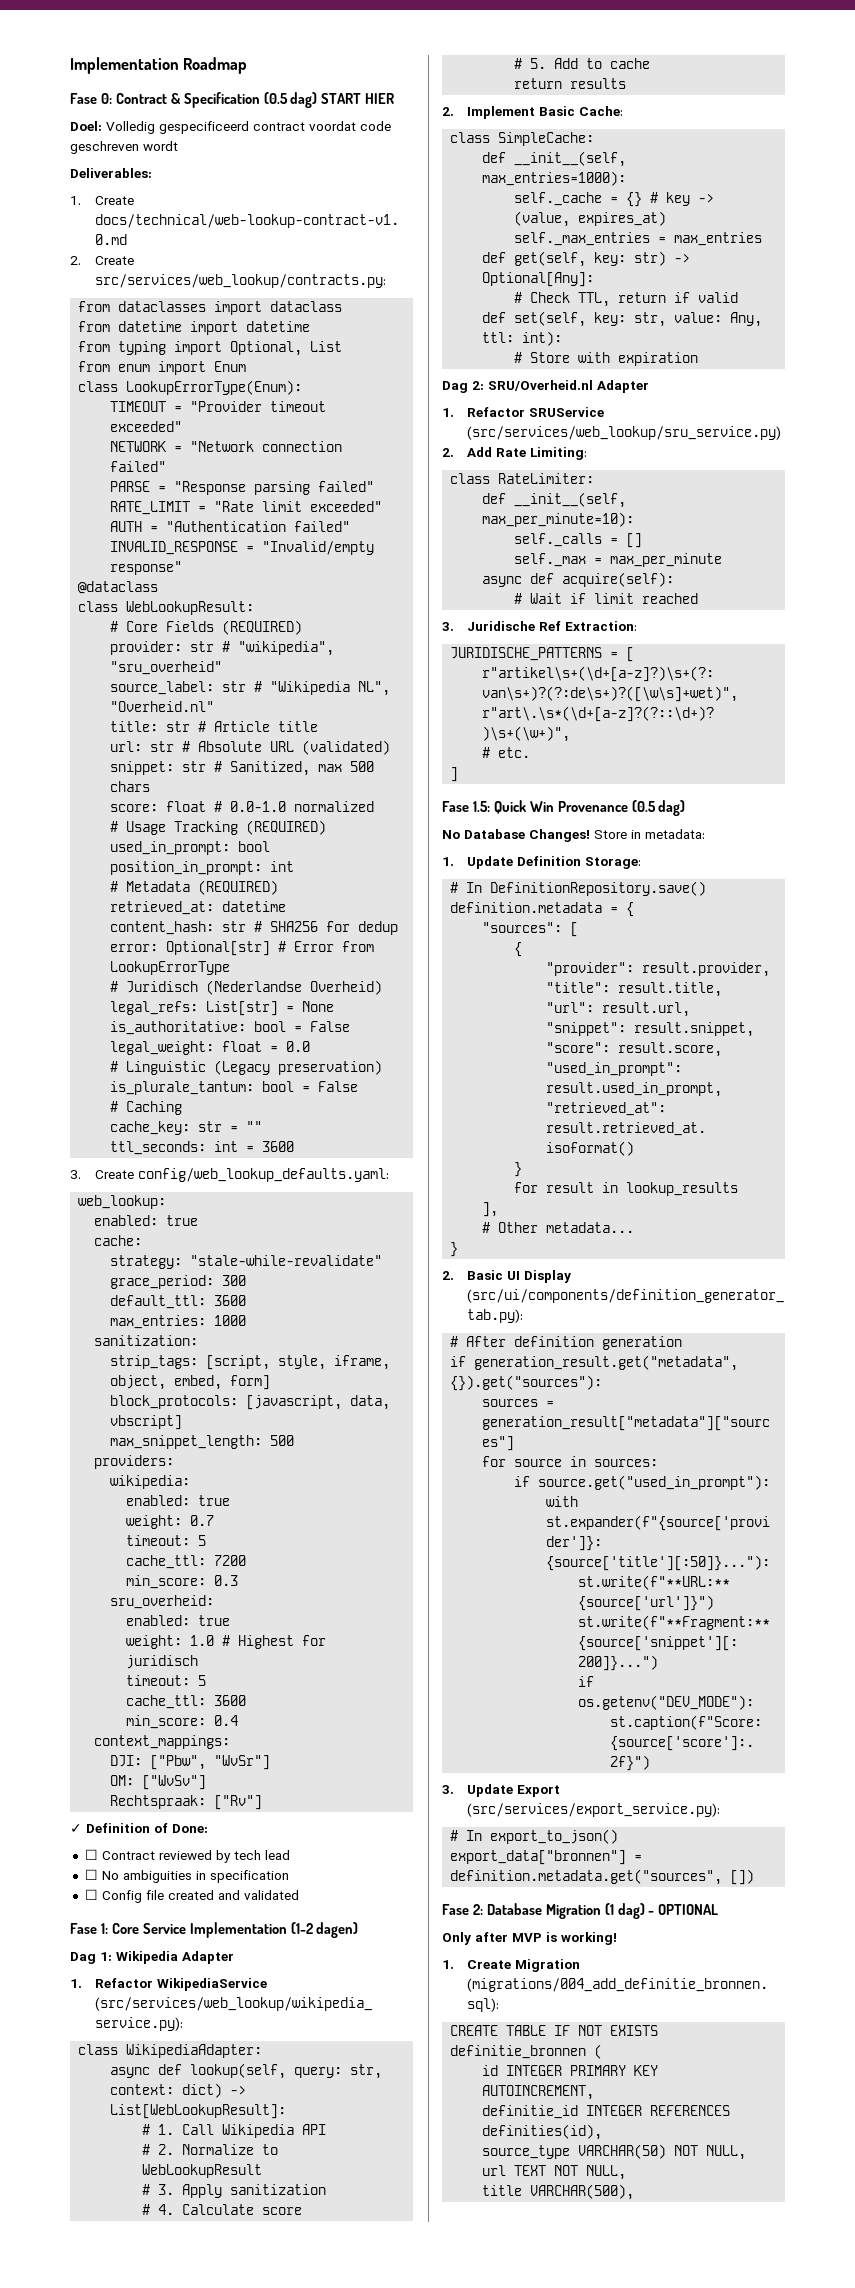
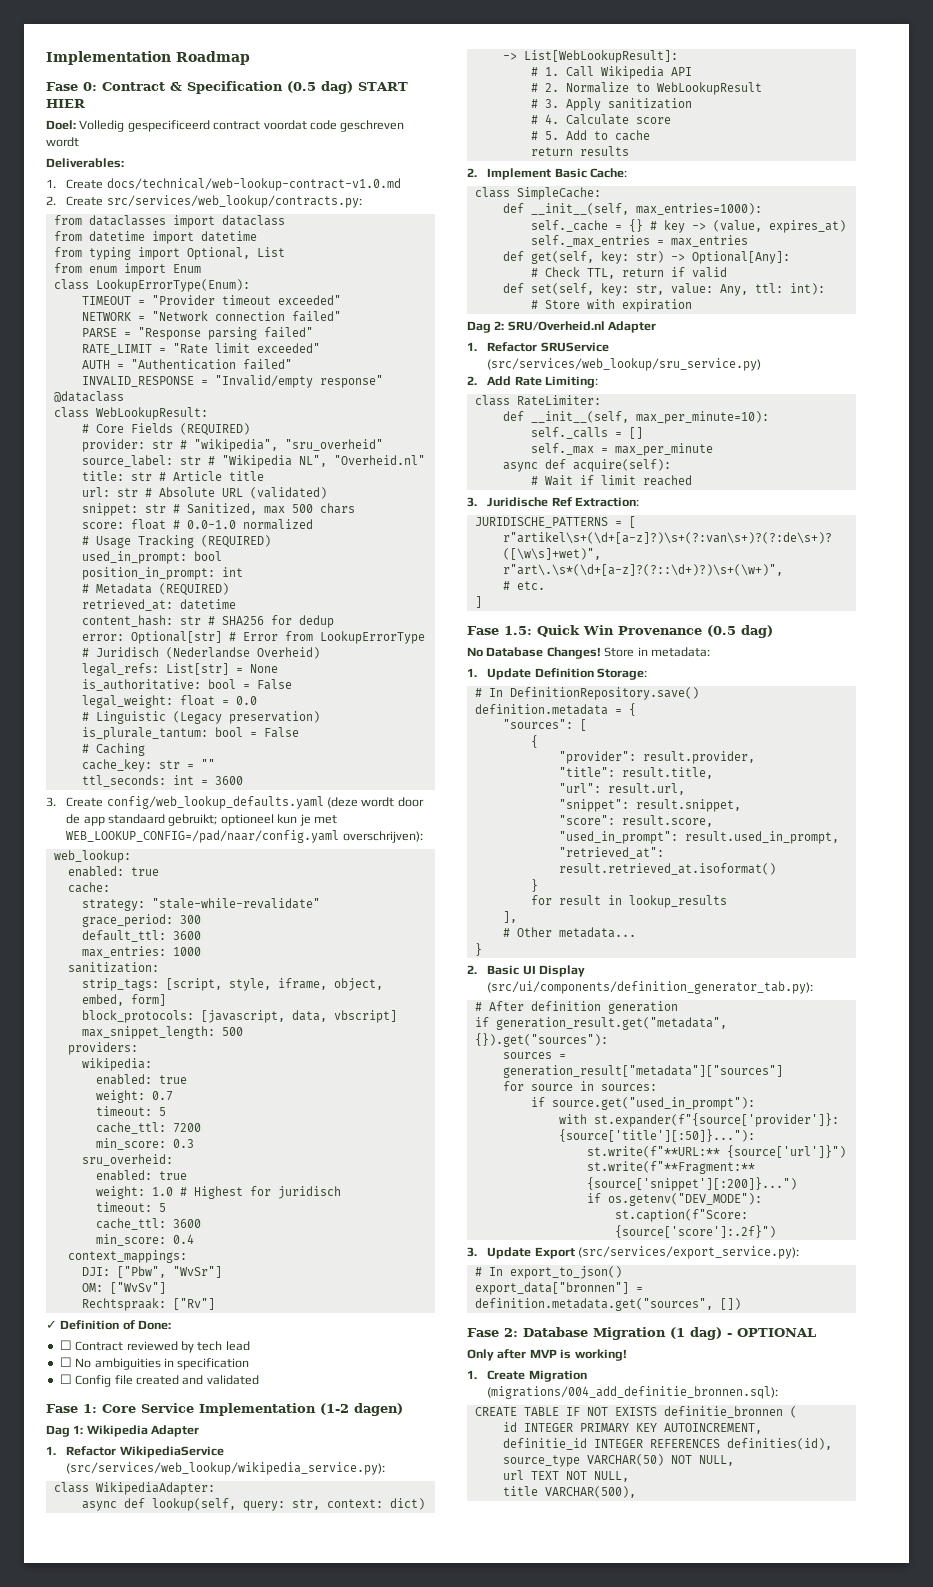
- 3. Create config/web_lookup_defaults.yaml:
+ 3. Create config/web_lookup_defaults.yaml (deze wordt door de app standaard gebruikt; optioneel kun je met WEB_LOOKUP_CONFIG=/pad/naar/config.yaml overschrijven):

